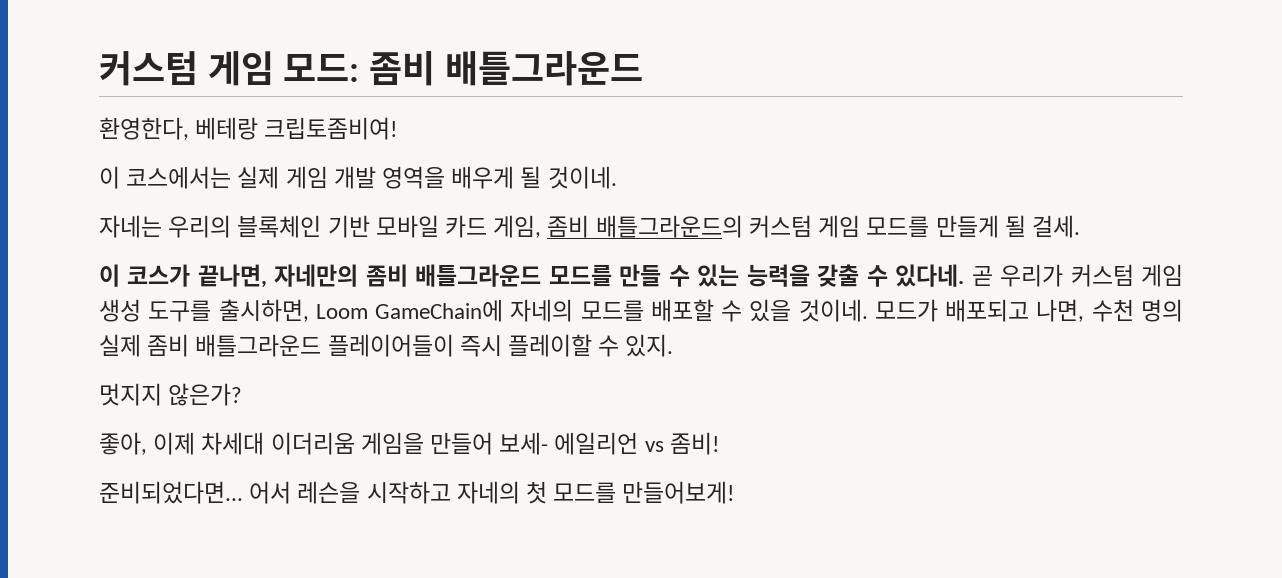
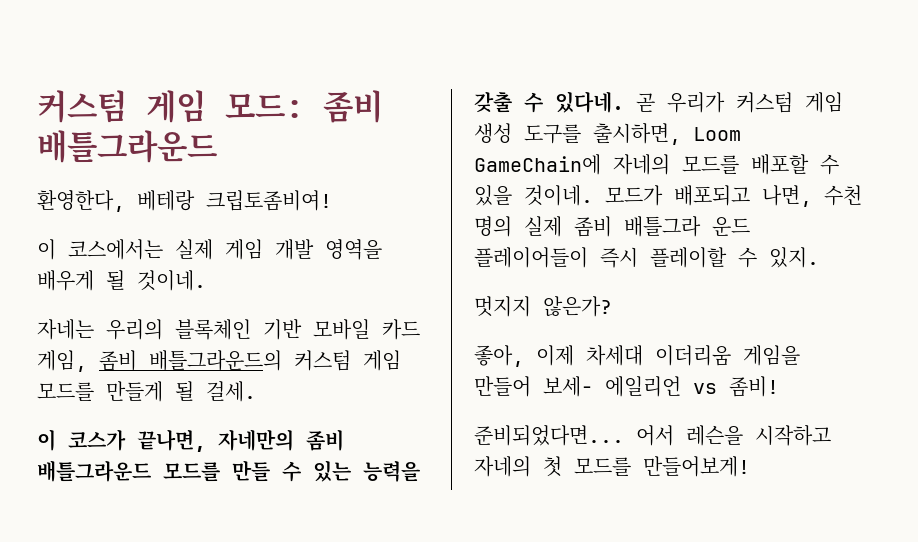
- 모드가 배포되고 나면, 수천 명의 실제 좀비 배틀그라운드 플레이어들이 즉시 플레이할 수 있지.
+ 모드가 배포되고 나면, 수천 명의 실제 좀비 배틀그라 운드 플레이어들이 즉시 플레이할 수 있지.

